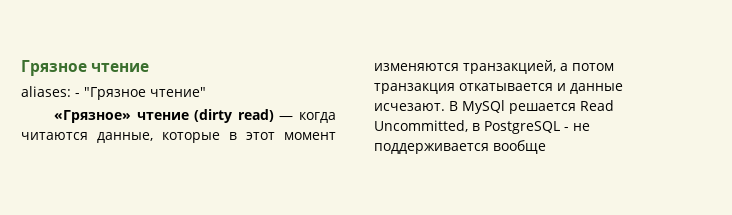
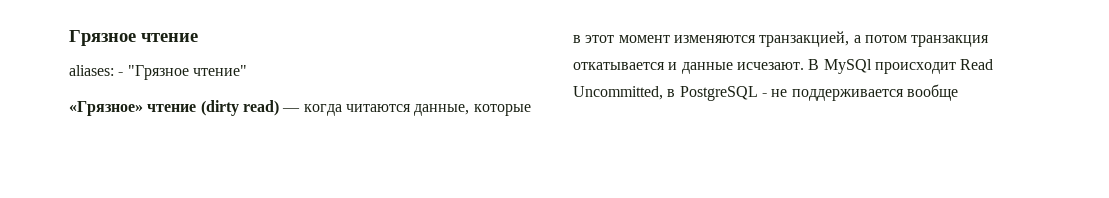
- В MySQl решается Read Uncommitted, в PostgreSQL - не поддерживается вообще
+ В MySQl происходит Read Uncommitted, в PostgreSQL - не поддерживается вообще

